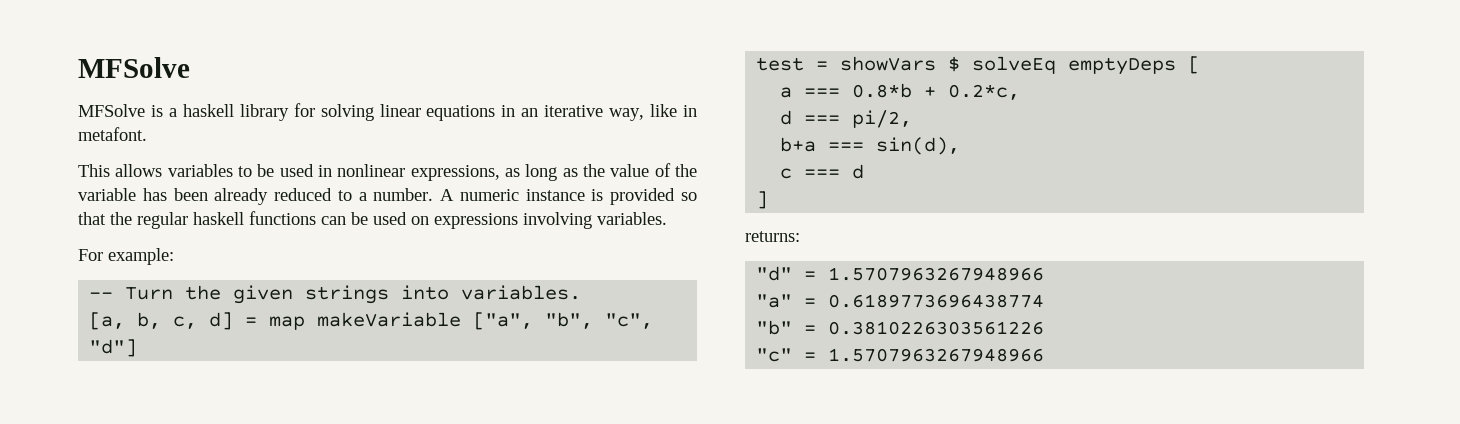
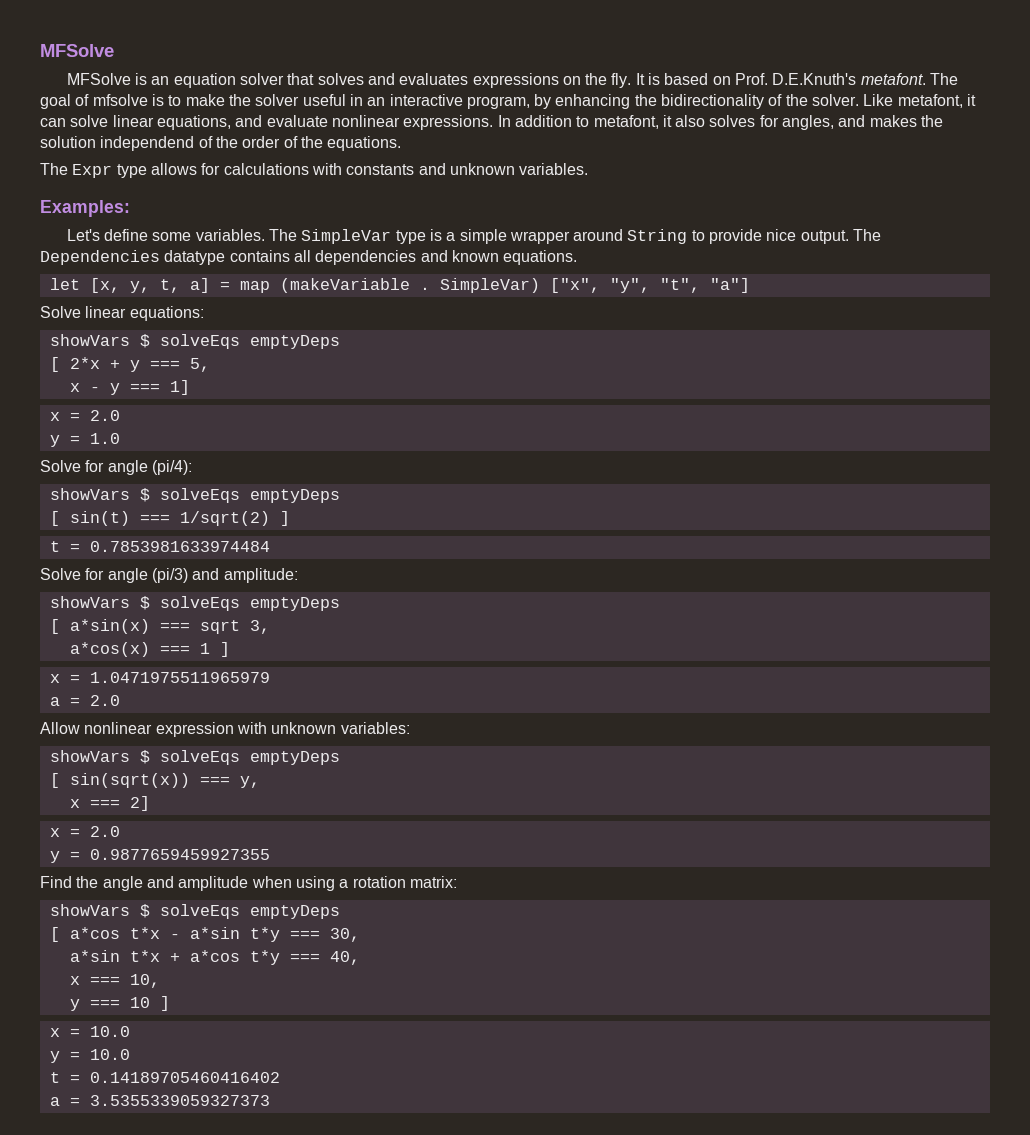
- MFSolve is a haskell library for solving linear equations in an iterative way, like in metafont.
- This allows variables to be used in nonlinear expressions, as long as the value of the variable has been already reduced to a number. A numeric instance is provided so that the regular haskell functions can be used on expressions involving variables.
- For example:
- -- Turn the given strings into variables.
- [a, b, c, d] = map makeVariable ["a", "b", "c", "d"]
- test = showVars $ solveEq emptyDeps [
- a === 0.8*b + 0.2*c,
- d === pi/2,
- b+a === sin(d),
- c === d
- ]
- returns:
- "d" = 1.5707963267948966
- "a" = 0.6189773696438774
- "b" = 0.3810226303561226
- "c" = 1.5707963267948966
+ MFSolve is an equation solver that solves and evaluates expressions on the fly. It is based on Prof. D.E.Knuth's metafont. The goal of mfsolve is to make the solver useful in an interactive program, by enhancing the bidirectionality of the solver. Like metafont, it can solve linear equations, and evaluate nonlinear expressions. In addition to metafont, it also solves for angles, and makes the solution independend of the order of the equations.
+ The Expr type allows for calculations with constants and unknown variables.
+ Examples:
+ Let's define some variables. The SimpleVar type is a simple wrapper around String to provide nice output. The Dependencies datatype contains all dependencies and known equations.
+ let [x, y, t, a] = map (makeVariable . SimpleVar) ["x", "y", "t", "a"]
+ Solve linear equations:
+ showVars $ solveEqs emptyDeps
+ [ 2*x + y === 5,
+ x - y === 1]
+ x = 2.0
+ y = 1.0
+ Solve for angle (pi/4):
+ showVars $ solveEqs emptyDeps
+ [ sin(t) === 1/sqrt(2) ]
+ t = 0.7853981633974484
+ Solve for angle (pi/3) and amplitude:
+ showVars $ solveEqs emptyDeps
+ [ a*sin(x) === sqrt 3,
+ a*cos(x) === 1 ]
+ x = 1.0471975511965979
+ a = 2.0
+ Allow nonlinear expression with unknown variables:
+ showVars $ solveEqs emptyDeps
+ [ sin(sqrt(x)) === y,
+ x === 2]
+ x = 2.0
+ y = 0.9877659459927355
+ Find the angle and amplitude when using a rotation matrix:
+ showVars $ solveEqs emptyDeps
+ [ a*cos t*x - a*sin t*y === 30,
+ a*sin t*x + a*cos t*y === 40,
+ x === 10,
+ y === 10 ]
+ x = 10.0
+ y = 10.0
+ t = 0.14189705460416402
+ a = 3.5355339059327373

